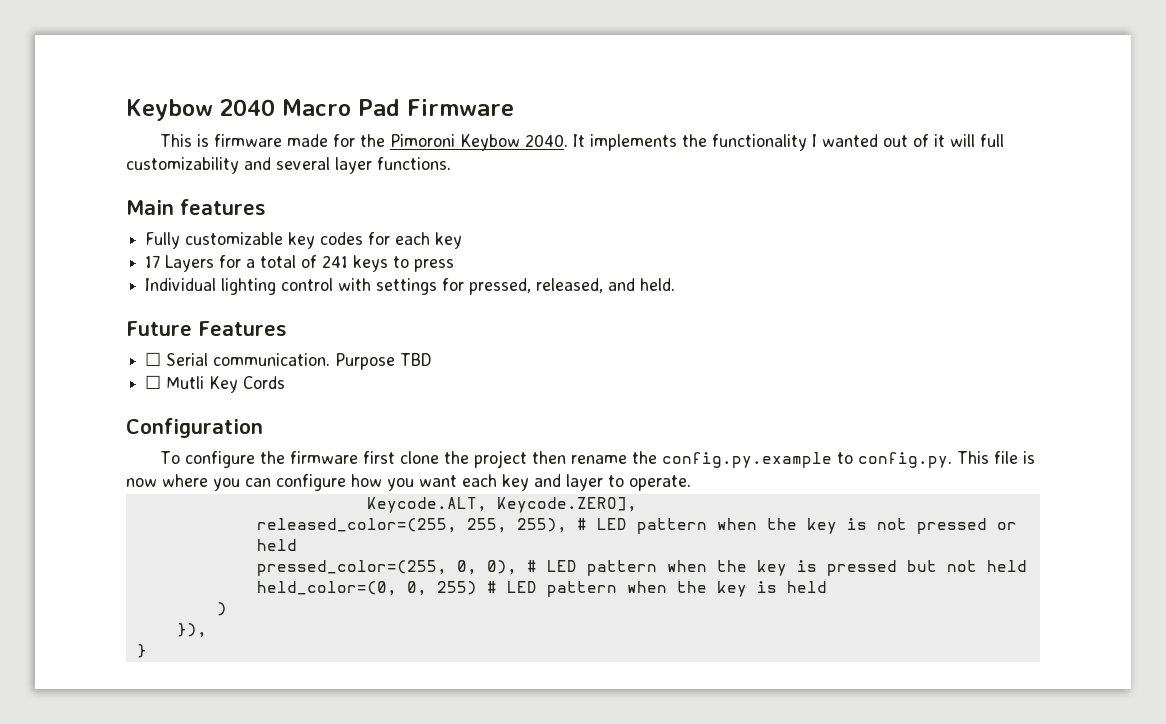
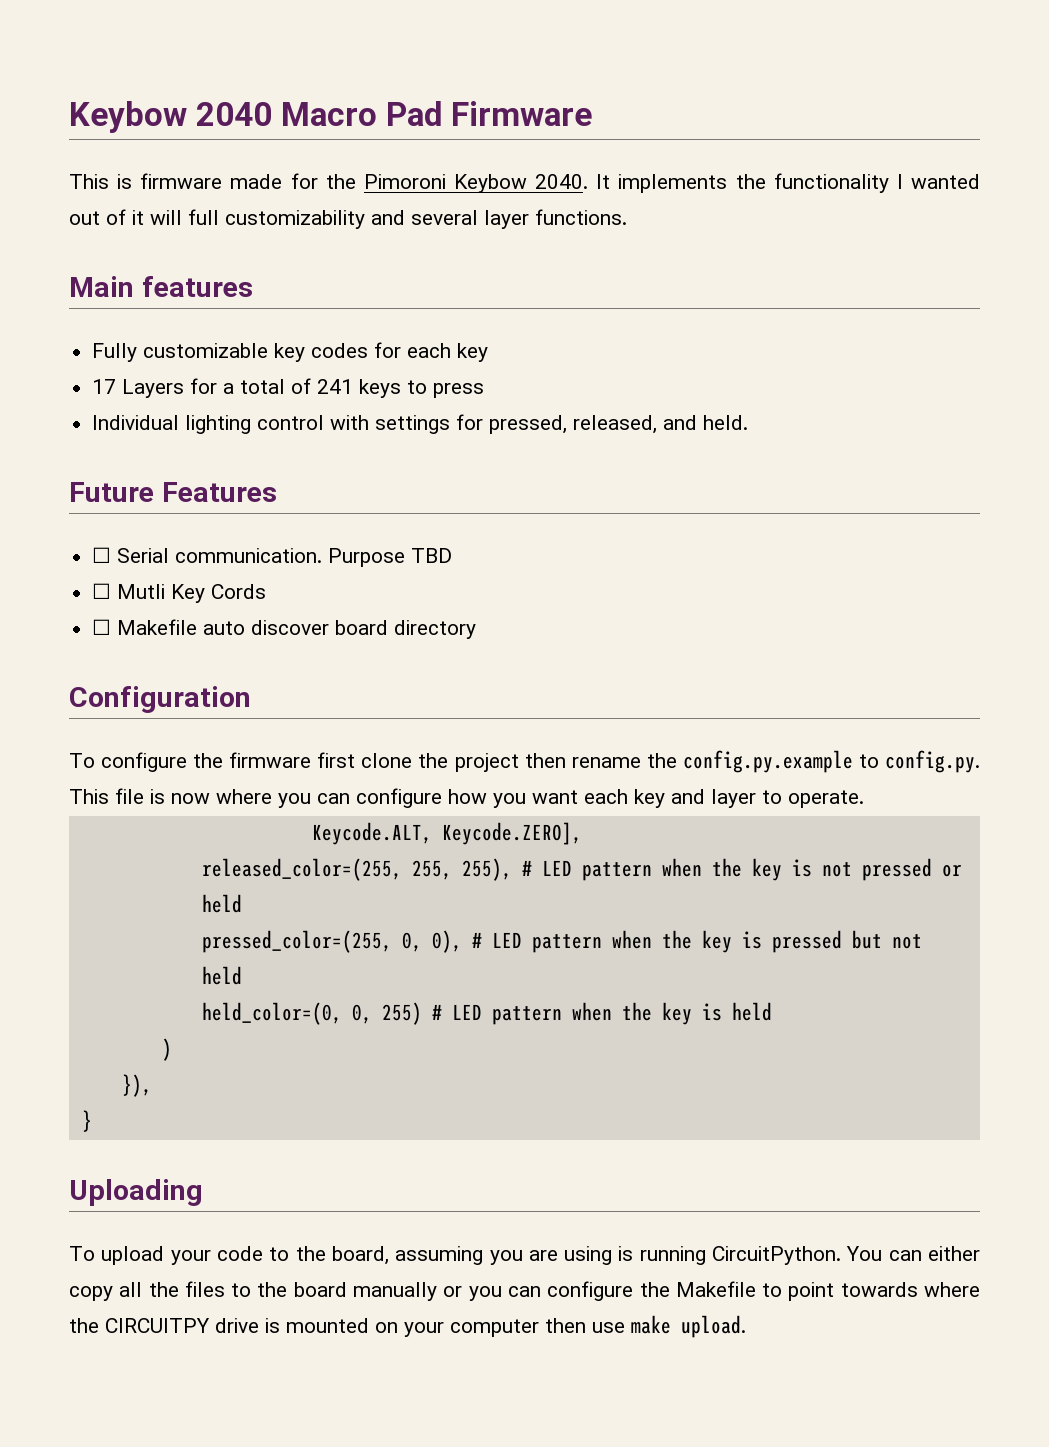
+ ☐ Makefile auto discover board directory
+ Uploading
+ To upload your code to the board, assuming you are using is running CircuitPython. You can either copy all the files to the board manually or you can configure the Makefile to point towards where the CIRCUITPY drive is mounted on your computer then use make upload.

